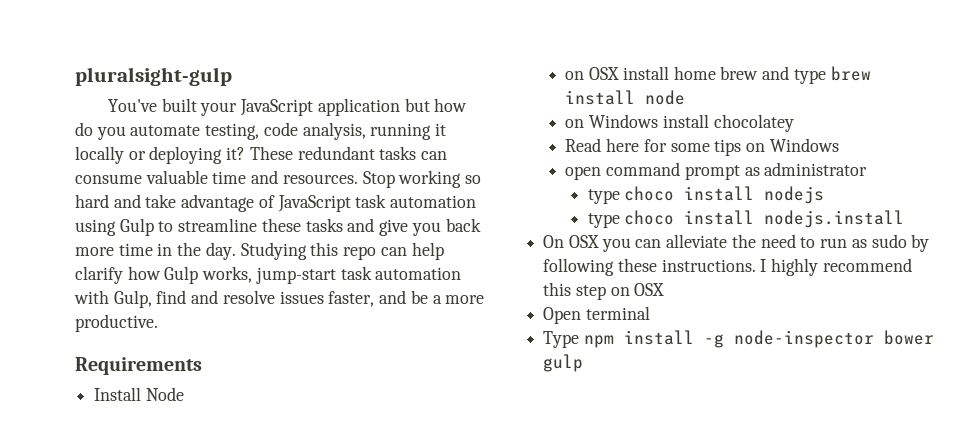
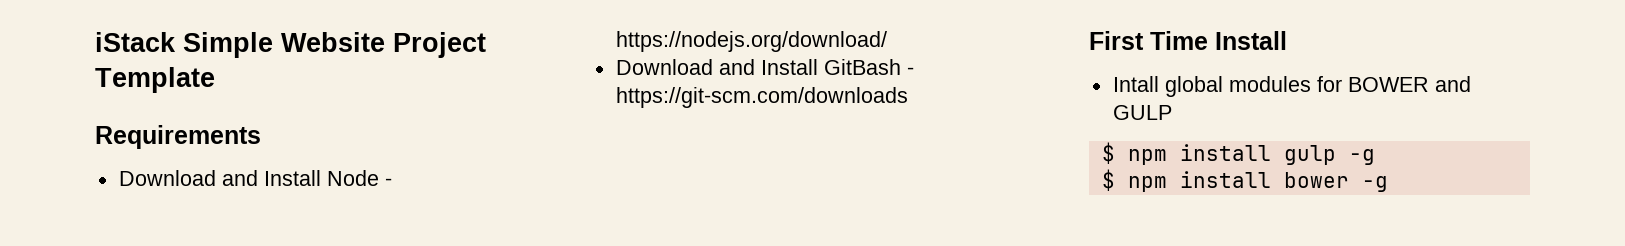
- pluralsight-gulp
- You've built your JavaScript application but how do you automate testing, code analysis, running it locally or deploying it? These redundant tasks can consume valuable time and resources. Stop working so hard and take advantage of JavaScript task automation using Gulp to streamline these tasks and give you back more time in the day. Studying this repo can help clarify how Gulp works, jump-start task automation with Gulp, find and resolve issues faster, and be a more productive.
+ iStack Simple Website Project Template
- Install Node
- on OSX install home brew and type brew install node
- on Windows install chocolatey
- Read here for some tips on Windows
- open command prompt as administrator
- type choco install nodejs
- type choco install nodejs.install
- On OSX you can alleviate the need to run as sudo by following these instructions. I highly recommend this step on OSX
- Open terminal
- Type npm install -g node-inspector bower gulp
+ Download and Install Node - https://nodejs.org/download/
+ Download and Install GitBash - https://git-scm.com/downloads
+ First Time Install
+ Intall global modules for BOWER and GULP
+ $ npm install gulp -g
+ $ npm install bower -g

